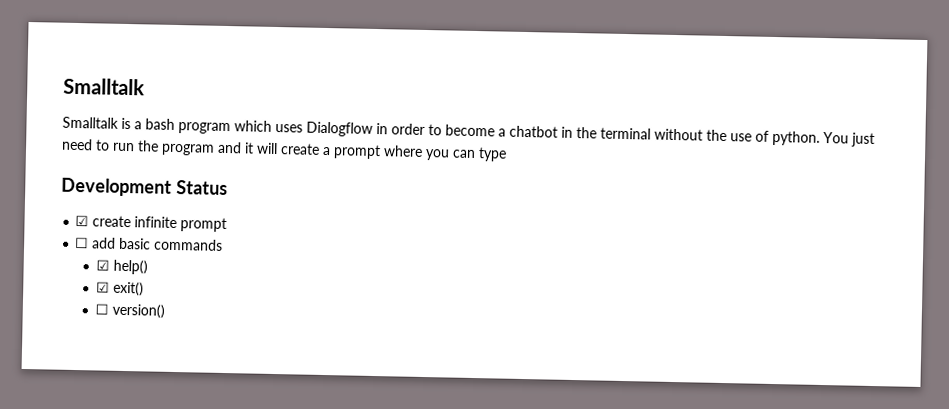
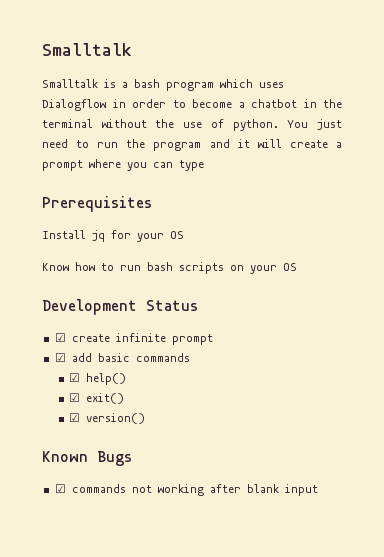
+ Prerequisites
+ Install jq for your OS
+ Know how to run bash scripts on your OS
- ☐ add basic commands
+ ☑ add basic commands
- ☐ version()
+ ☑ version()
+ Known Bugs
+ ☑ commands not working after blank input

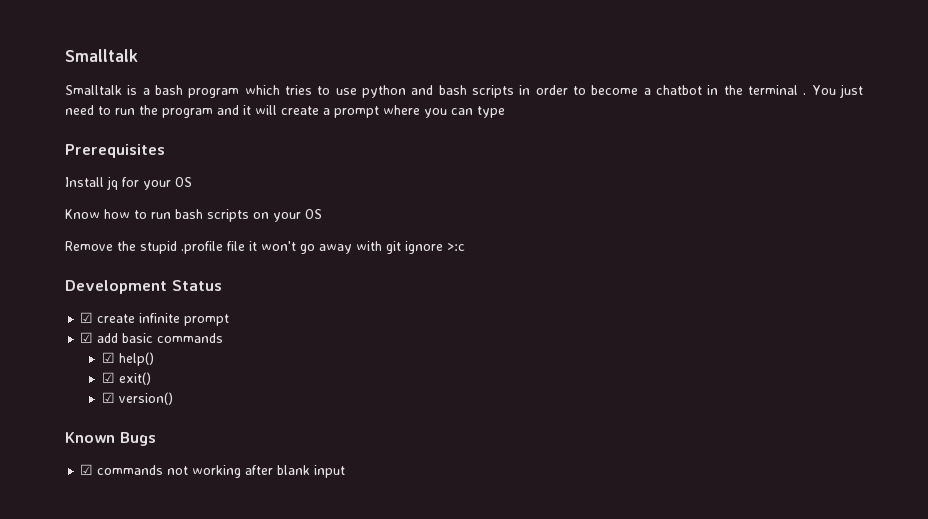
- Smalltalk is a bash program which uses Dialogflow in order to become a chatbot in the terminal without the use of python.
+ Smalltalk is a bash program which tries to use python and bash scripts in order to become a chatbot in the terminal .
+ Remove the stupid .profile file it won't go away with git ignore >:c

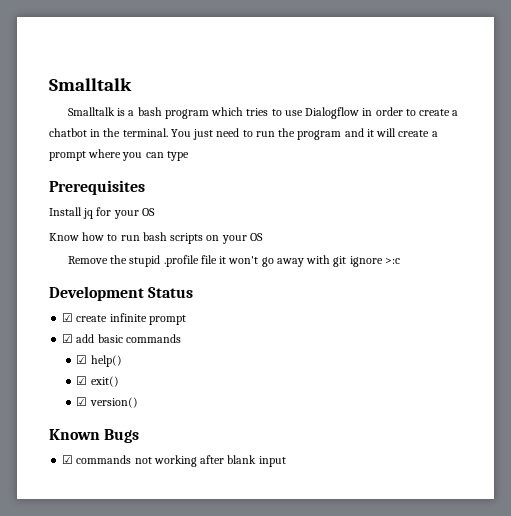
- Smalltalk is a bash program which tries to use python and bash scripts in order to become a chatbot in the terminal .
+ Smalltalk is a bash program which tries to use Dialogflow in order to create a chatbot in the terminal.

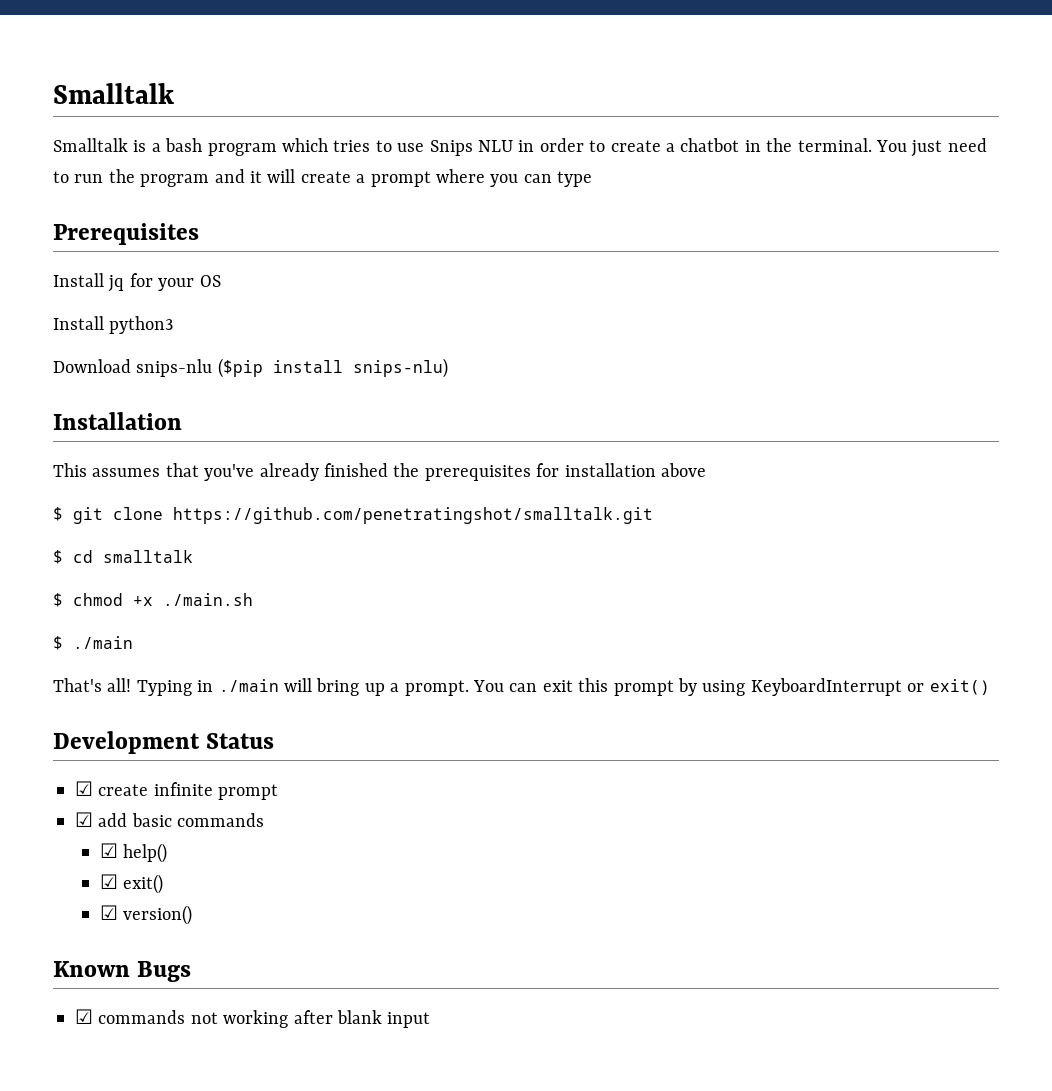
- Smalltalk is a bash program which tries to use Dialogflow in order to create a chatbot in the terminal.
+ Smalltalk is a bash program which tries to use Snips NLU in order to create a chatbot in the terminal.
- Know how to run bash scripts on your OS
- Remove the stupid .profile file it won't go away with git ignore >:c
+ Install python3
+ Download snips-nlu ($pip install snips-nlu)
+ Installation
+ This assumes that you've already finished the prerequisites for installation above
+ $ git clone https://github.com/penetratingshot/smalltalk.git
+ $ cd smalltalk
+ $ chmod +x ./main.sh
+ $ ./main
+ That's all! Typing in ./main will bring up a prompt. You can exit this prompt by using KeyboardInterrupt or exit()

